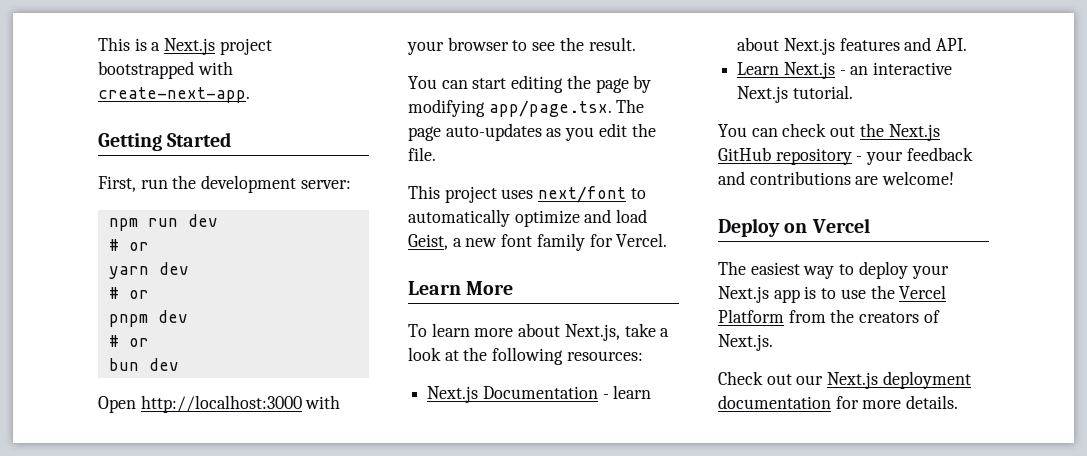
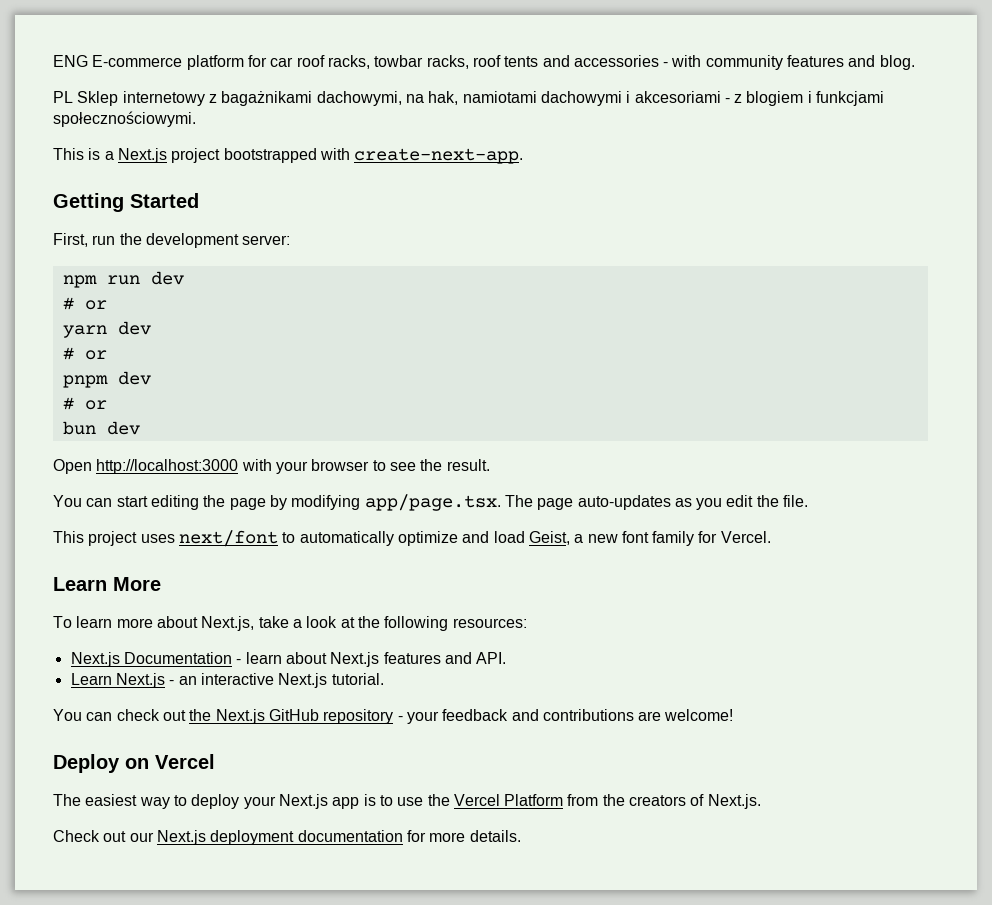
+ ENG E-commerce platform for car roof racks, towbar racks, roof tents and accessories - with community features and blog.
+ PL Sklep internetowy z bagażnikami dachowymi, na hak, namiotami dachowymi i akcesoriami - z blogiem i funkcjami społecznościowymi.

